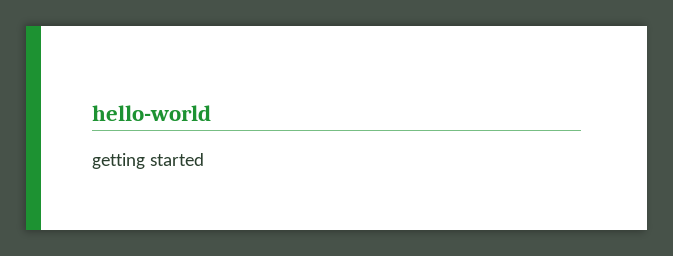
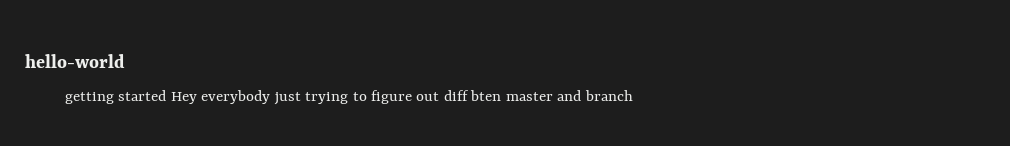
- getting started
+ getting started Hey everybody just trying to figure out diff bten master and branch

